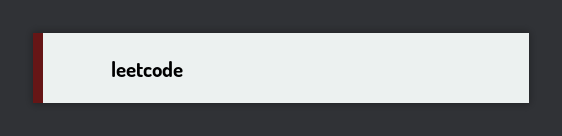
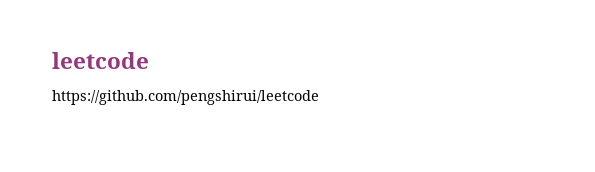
+ https://github.com/pengshirui/leetcode

